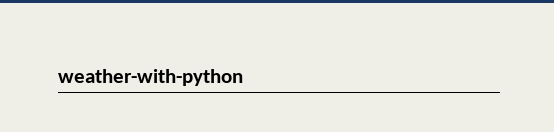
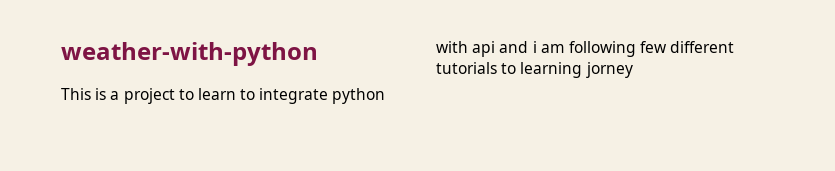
+ This is a project to learn to integrate python with api and i am following few different tutorials to learning jorney

